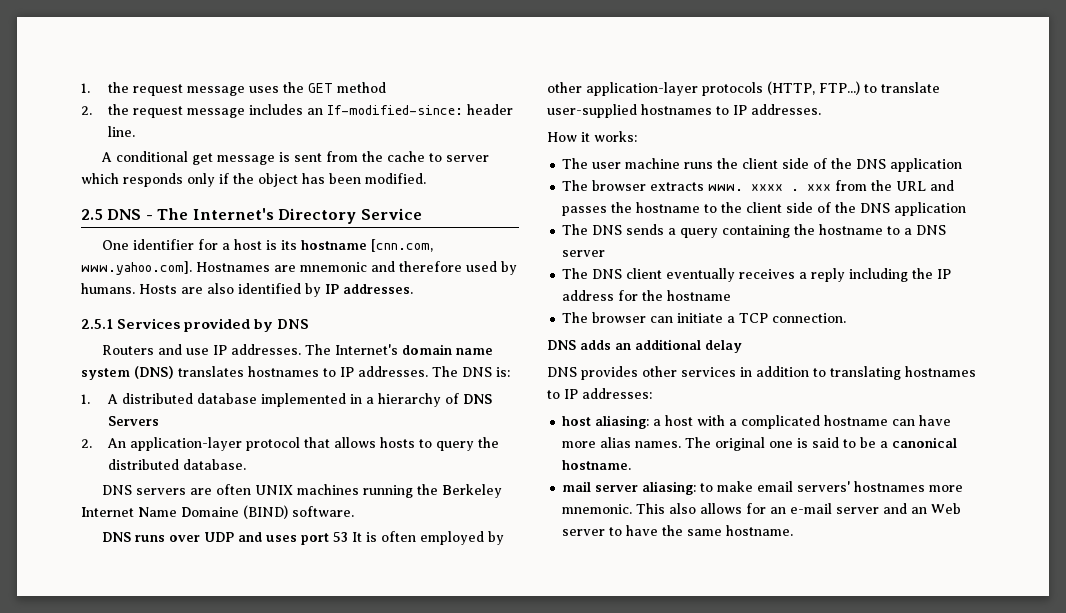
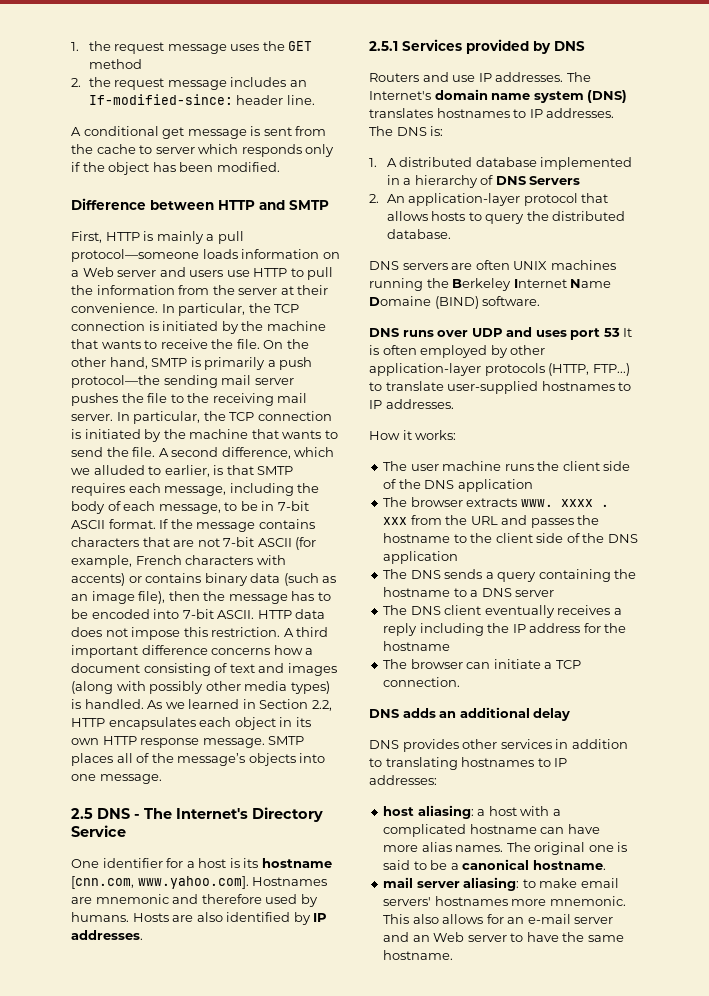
+ Difference between HTTP and SMTP
+ First, HTTP is mainly a pull protocol—someone loads information on a Web server and users use HTTP to pull the information from the server at their convenience. In particular, the TCP connection is initiated by the machine that wants to receive the file. On the other hand, SMTP is primarily a push protocol—the sending mail server pushes the file to the receiving mail server. In particular, the TCP connection is initiated by the machine that wants to send the file. A second difference, which we alluded to earlier, is that SMTP requires each message, including the body of each message, to be in 7-bit ASCII format. If the message contains characters that are not 7-bit ASCII (for example, French characters with accents) or contains binary data (such as an image file), then the message has to be encoded into 7-bit ASCII. HTTP data does not impose this restriction. A third important difference concerns how a document consisting of text and images (along with possibly other media types) is handled. As we learned in Section 2.2, HTTP encapsulates each object in its own HTTP response message. SMTP places all of the message’s objects into one message.

